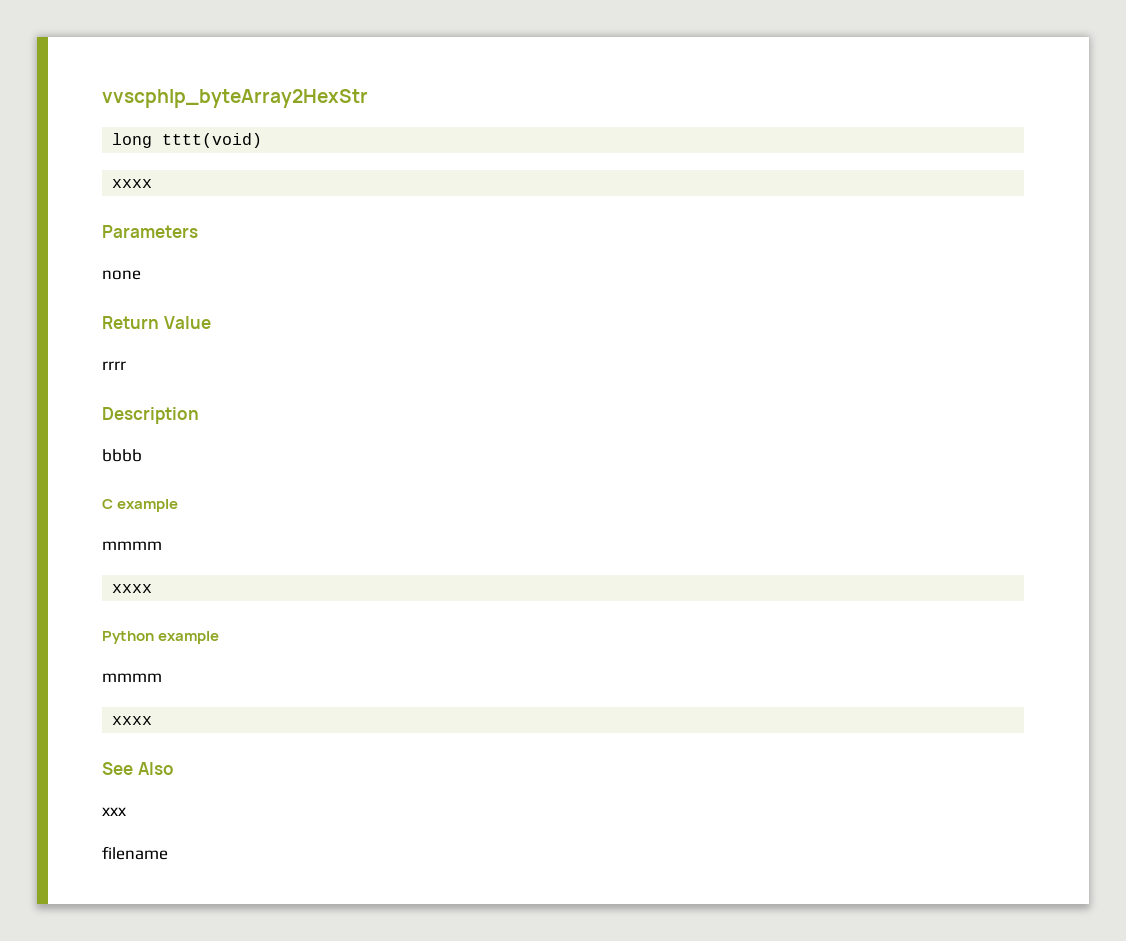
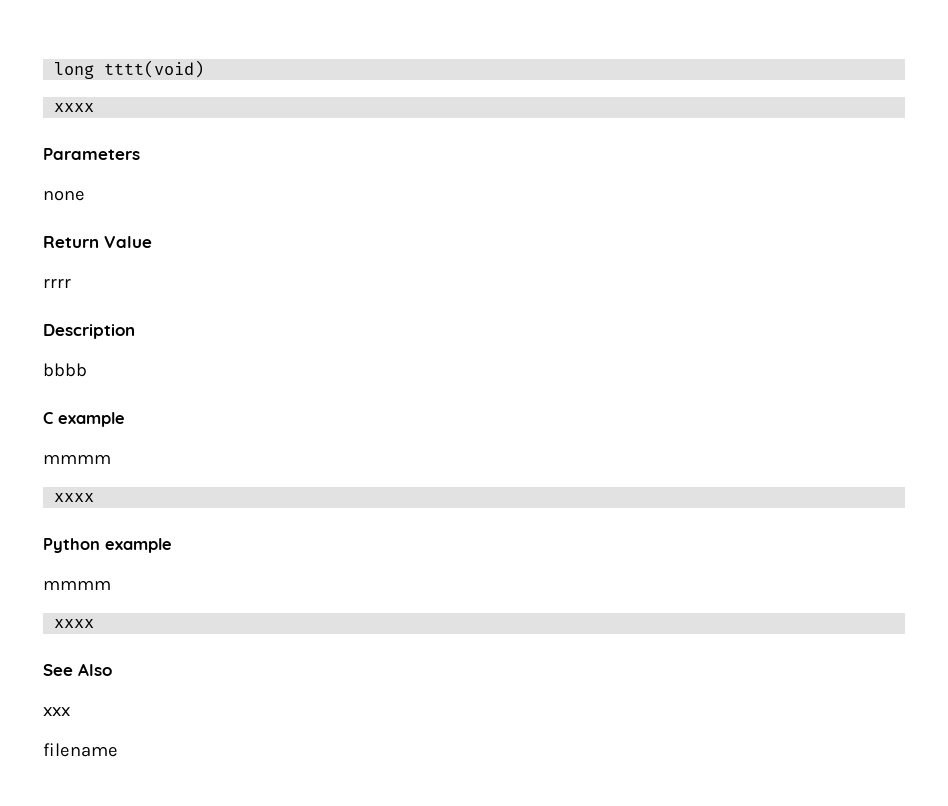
- vvscphlp_byteArray2HexStr

